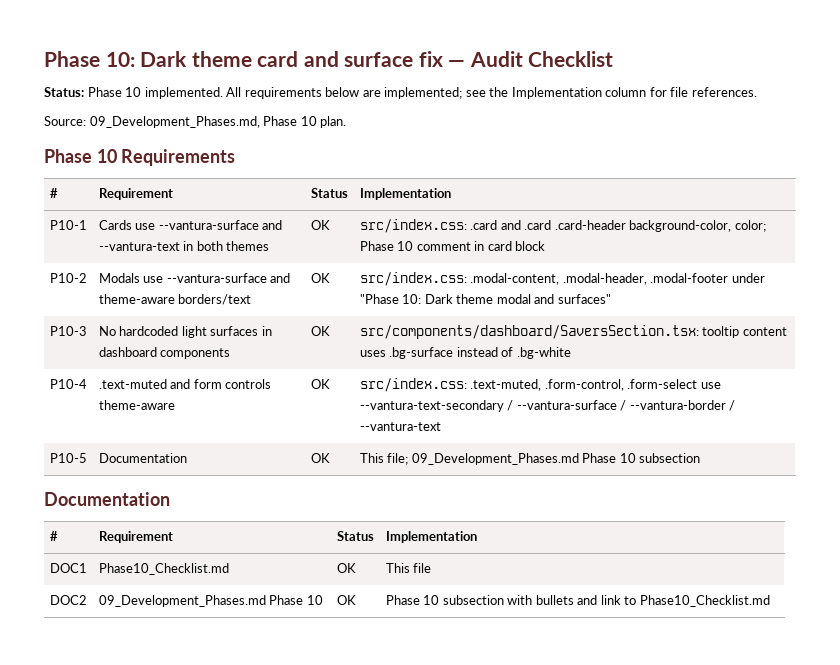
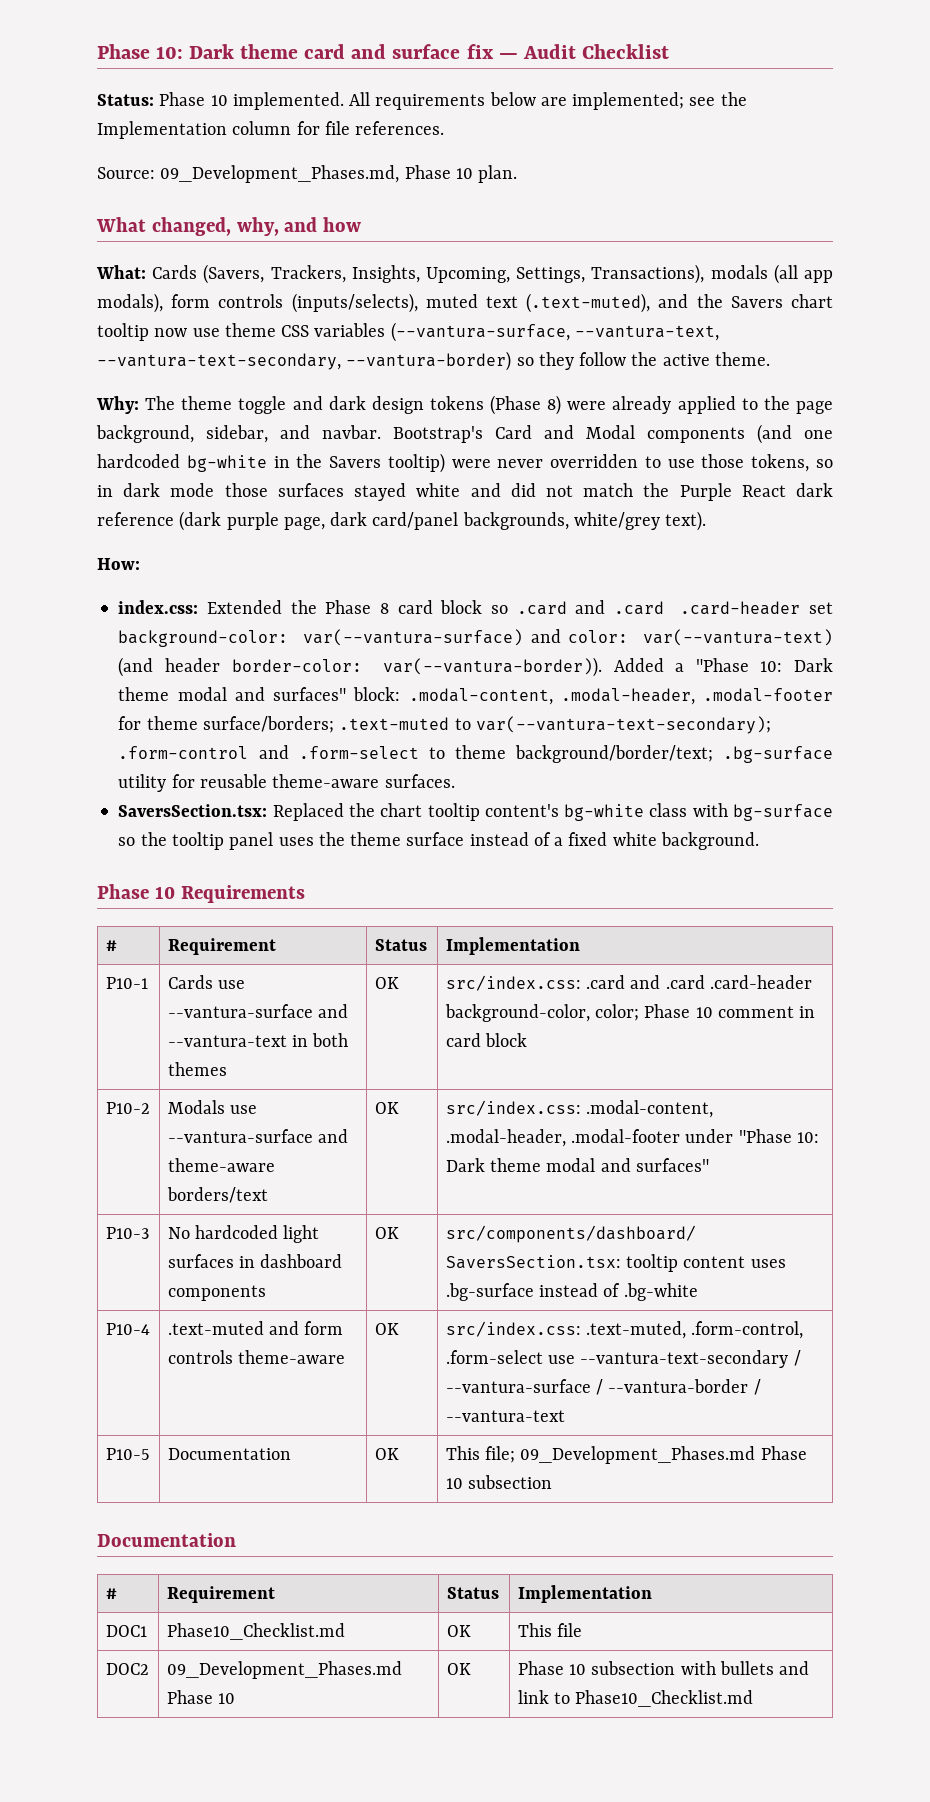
+ What changed, why, and how
+ What: Cards (Savers, Trackers, Insights, Upcoming, Settings, Transactions), modals (all app modals), form controls (inputs/selects), muted text (.text-muted), and the Savers chart tooltip now use theme CSS variables (--vantura-surface, --vantura-text, --vantura-text-secondary, --vantura-border) so they follow the active theme.
+ Why: The theme toggle and dark design tokens (Phase 8) were already applied to the page background, sidebar, and navbar. Bootstrap's Card and Modal components (and one hardcoded bg-white in the Savers tooltip) were never overridden to use those tokens, so in dark mode those surfaces stayed white and did not match the Purple React dark reference (dark purple page, dark card/panel backgrounds, white/grey text).
+ How:
+ index.css: Extended the Phase 8 card block so .card and .card .card-header set background-color: var(--vantura-surface) and color: var(--vantura-text) (and header border-color: var(--vantura-border)). Added a "Phase 10: Dark theme modal and surfaces" block: .modal-content, .modal-header, .modal-footer for theme surface/borders; .text-muted to var(--vantura-text-secondary); .form-control and .form-select to theme background/border/text; .bg-surface utility for reusable theme-aware surfaces.
+ SaversSection.tsx: Replaced the chart tooltip content's bg-white class with bg-surface so the tooltip panel uses the theme surface instead of a fixed white background.

